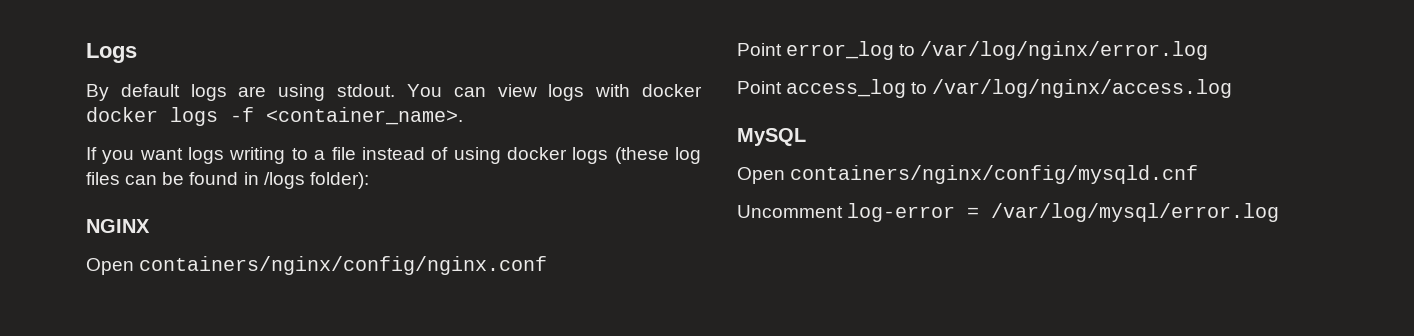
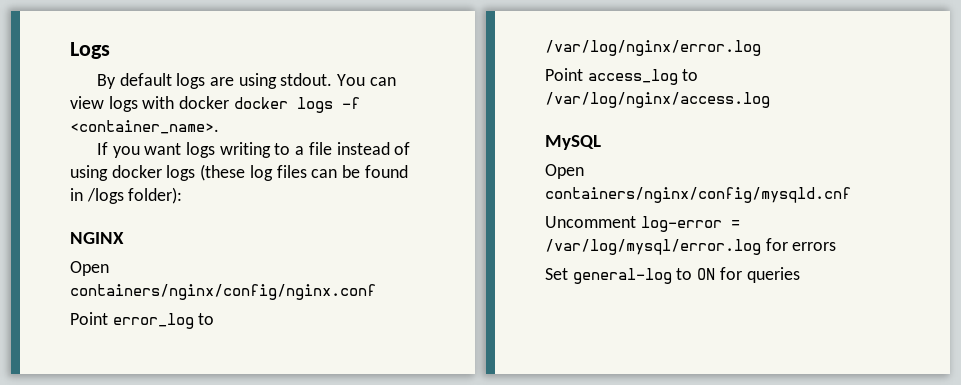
- Uncomment log-error = /var/log/mysql/error.log
+ Uncomment log-error = /var/log/mysql/error.log for errors
+ Set general-log to ON for queries

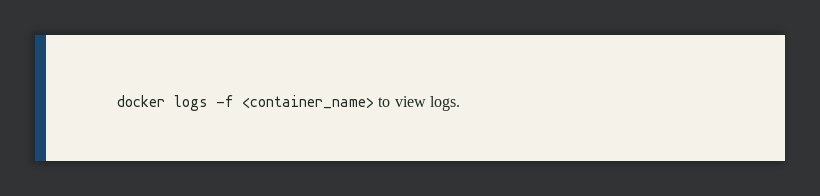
- Logs
- By default logs are using stdout. You can view logs with docker docker logs -f <container_name>.
- If you want logs writing to a file instead of using docker logs (these log files can be found in /logs folder):
- NGINX
- Open containers/nginx/config/nginx.conf
- Point error_log to /var/log/nginx/error.log
- Point access_log to /var/log/nginx/access.log
- MySQL
- Open containers/nginx/config/mysqld.cnf
- Uncomment log-error = /var/log/mysql/error.log for errors
- Set general-log to ON for queries
+ docker logs -f <container_name> to view logs.

